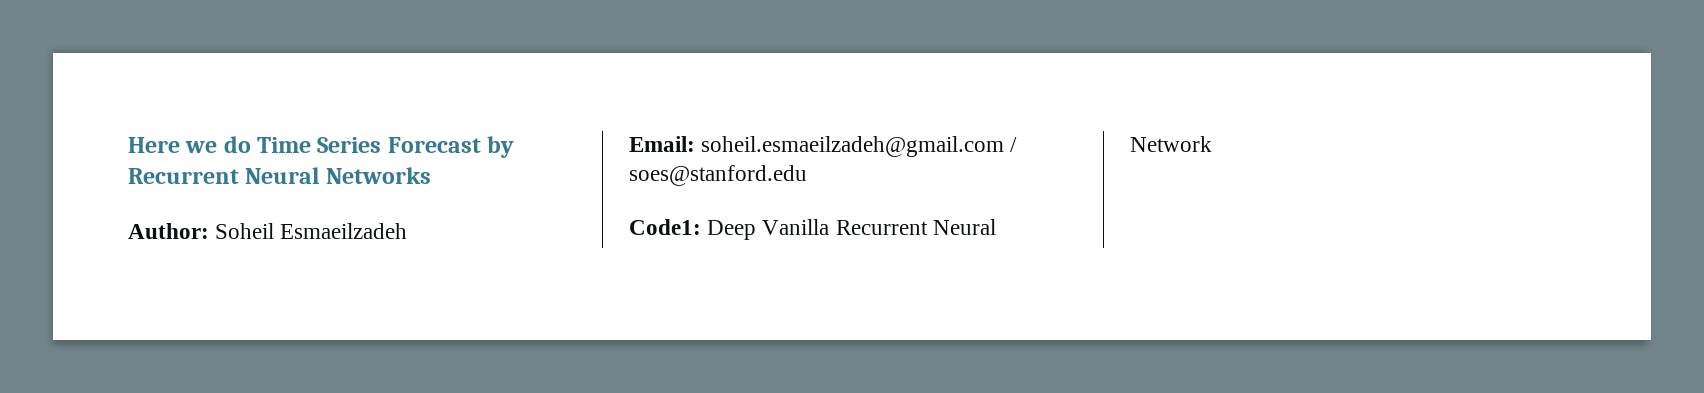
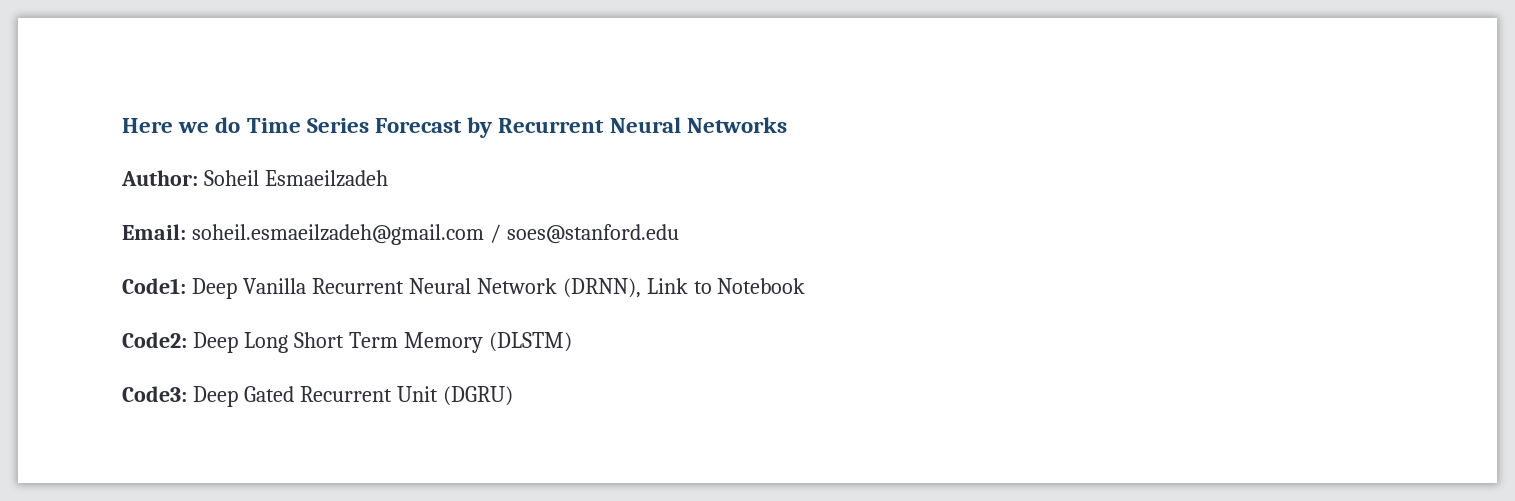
- Code1: Deep Vanilla Recurrent Neural Network
+ Code1: Deep Vanilla Recurrent Neural Network (DRNN), Link to Notebook
+ Code2: Deep Long Short Term Memory (DLSTM)
+ Code3: Deep Gated Recurrent Unit (DGRU)

